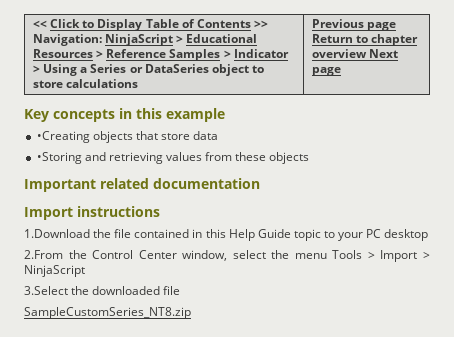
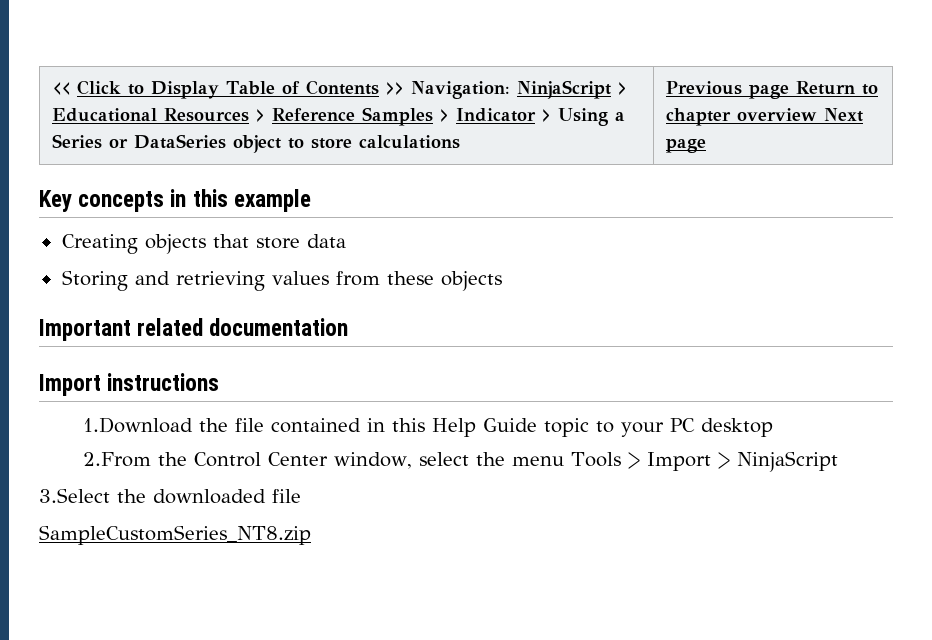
- •Creating objects that store data
+ Creating objects that store data
- •Storing and retrieving values from these objects
+ Storing and retrieving values from these objects

